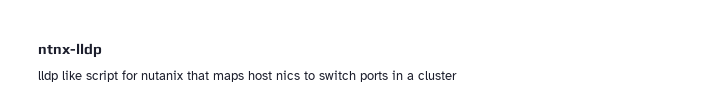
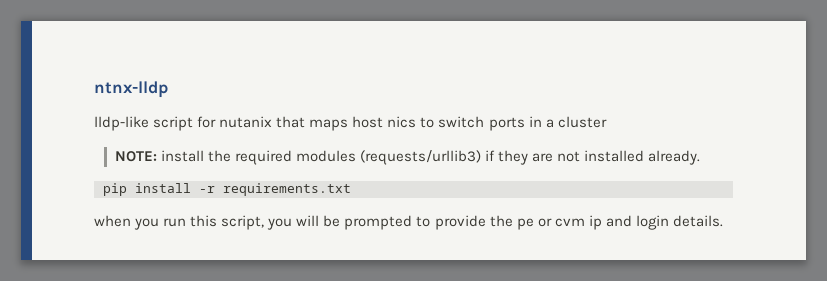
- lldp like script for nutanix that maps host nics to switch ports in a cluster
+ lldp-like script for nutanix that maps host nics to switch ports in a cluster
+ NOTE: install the required modules (requests/urllib3) if they are not installed already.
+ pip install -r requirements.txt
+ when you run this script, you will be prompted to provide the pe or cvm ip and login details.

